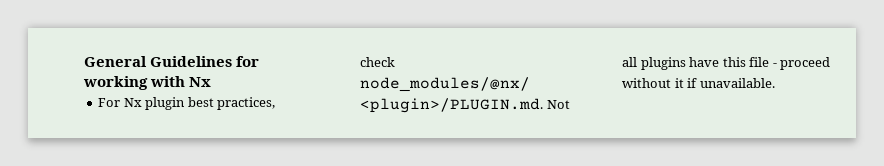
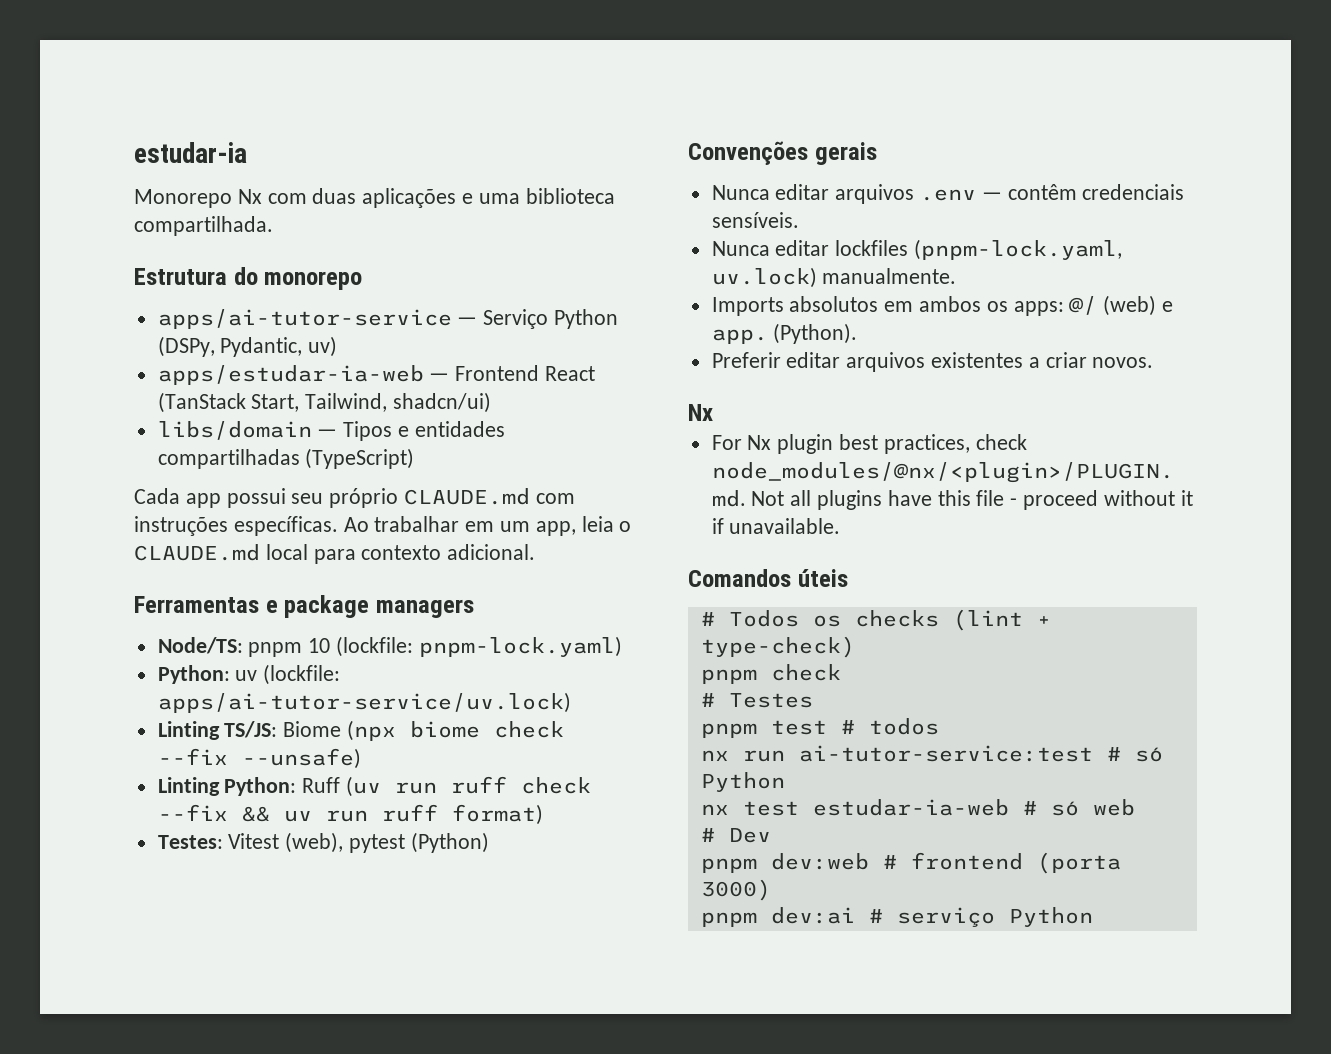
- General Guidelines for working with Nx
+ estudar-ia
+ Monorepo Nx com duas aplicações e uma biblioteca compartilhada.
+ Estrutura do monorepo
+ apps/ai-tutor-service — Serviço Python (DSPy, Pydantic, uv)
+ apps/estudar-ia-web — Frontend React (TanStack Start, Tailwind, shadcn/ui)
+ libs/domain — Tipos e entidades compartilhadas (TypeScript)
+ Cada app possui seu próprio CLAUDE.md com instruções específicas. Ao trabalhar em um app, leia o CLAUDE.md local para contexto adicional.
+ Ferramentas e package managers
+ Node/TS: pnpm 10 (lockfile: pnpm-lock.yaml)
+ Python: uv (lockfile: apps/ai-tutor-service/uv.lock)
+ Linting TS/JS: Biome (npx biome check --fix --unsafe)
+ Linting Python: Ruff (uv run ruff check --fix && uv run ruff format)
+ Testes: Vitest (web), pytest (Python)
+ Convenções gerais
+ Nunca editar arquivos .env — contêm credenciais sensíveis.
+ Nunca editar lockfiles (pnpm-lock.yaml, uv.lock) manualmente.
+ Imports absolutos em ambos os apps: @/ (web) e app. (Python).
+ Preferir editar arquivos existentes a criar novos.
+ Nx
+ Comandos úteis
+ # Todos os checks (lint + type-check)
+ pnpm check
+ # Testes
+ pnpm test # todos
+ nx run ai-tutor-service:test # só Python
+ nx test estudar-ia-web # só web
+ # Dev
+ pnpm dev:web # frontend (porta 3000)
+ pnpm dev:ai # serviço Python

